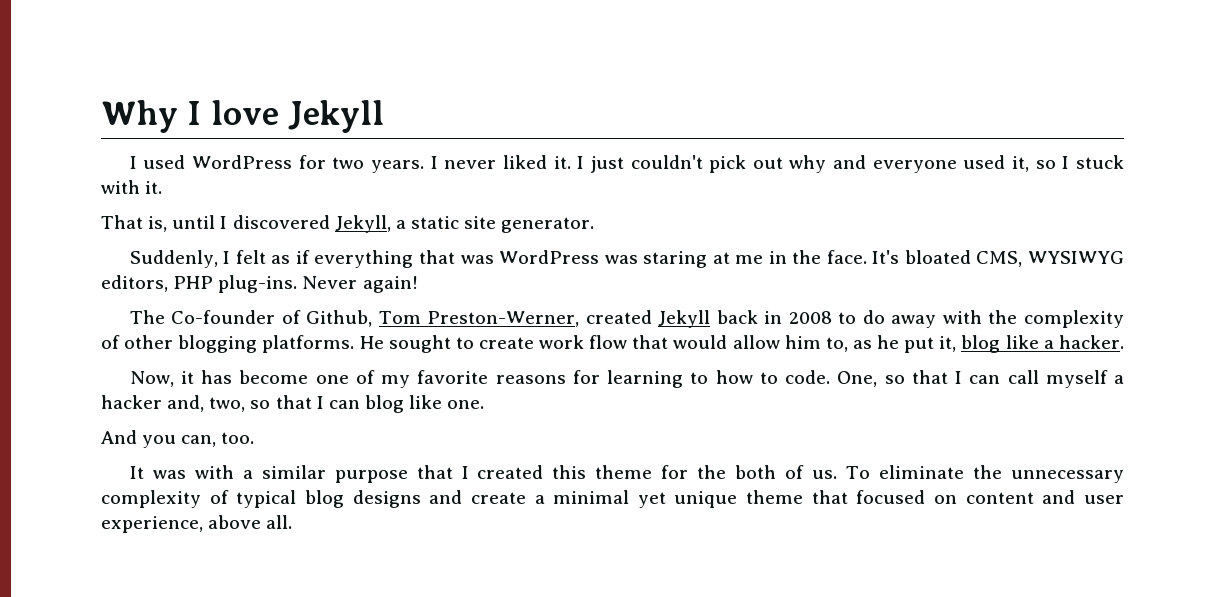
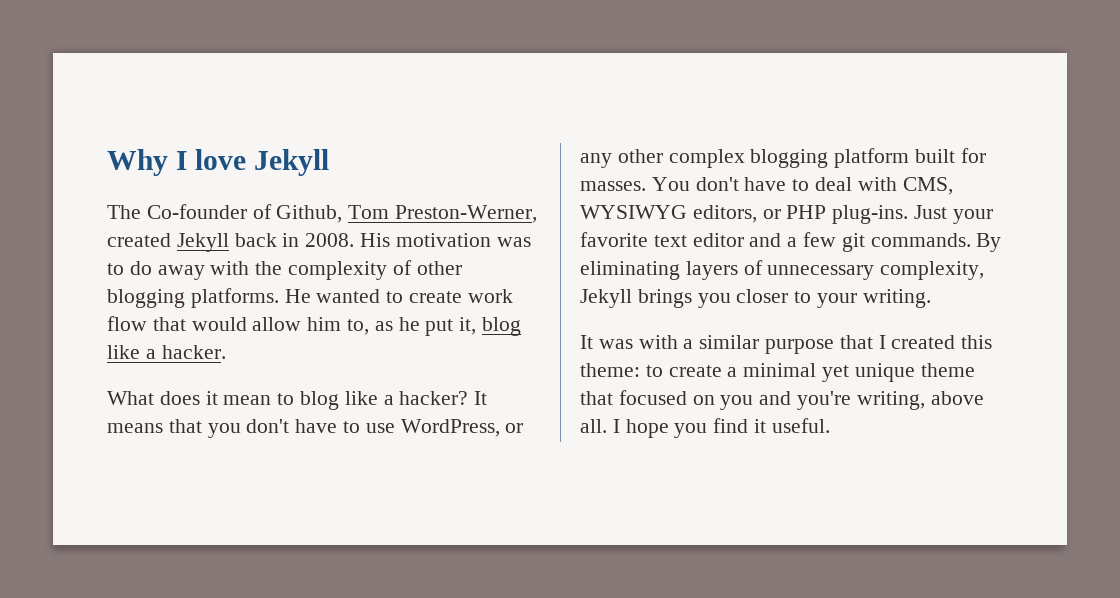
- I used WordPress for two years. I never liked it. I just couldn't pick out why and everyone used it, so I stuck with it.
- That is, until I discovered Jekyll, a static site generator.
- Suddenly, I felt as if everything that was WordPress was staring at me in the face. It's bloated CMS, WYSIWYG editors, PHP plug-ins. Never again!
- The Co-founder of Github, Tom Preston-Werner, created Jekyll back in 2008 to do away with the complexity of other blogging platforms.
+ The Co-founder of Github, Tom Preston-Werner, created Jekyll back in 2008. His motivation was to do away with the complexity of other blogging platforms.
- He sought to create work flow that would allow him to, as he put it, blog like a hacker.
+ He wanted to create work flow that would allow him to, as he put it, blog like a hacker.
- Now, it has become one of my favorite reasons for learning to how to code. One, so that I can call myself a hacker and, two, so that I can blog like one.
- And you can, too.
+ What does it mean to blog like a hacker? It means that you don't have to use WordPress, or any other complex blogging platform built for masses. You don't have to deal with CMS, WYSIWYG editors, or PHP plug-ins. Just your favorite text editor and a few git commands. By eliminating layers of unnecessary complexity, Jekyll brings you closer to your writing.
- It was with a similar purpose that I created this theme for the both of us. To eliminate the unnecessary complexity of typical blog designs and create a minimal yet unique theme that focused on content and user experience, above all.
+ It was with a similar purpose that I created this theme: to create a minimal yet unique theme that focused on you and you're writing, above all. I hope you find it useful.

